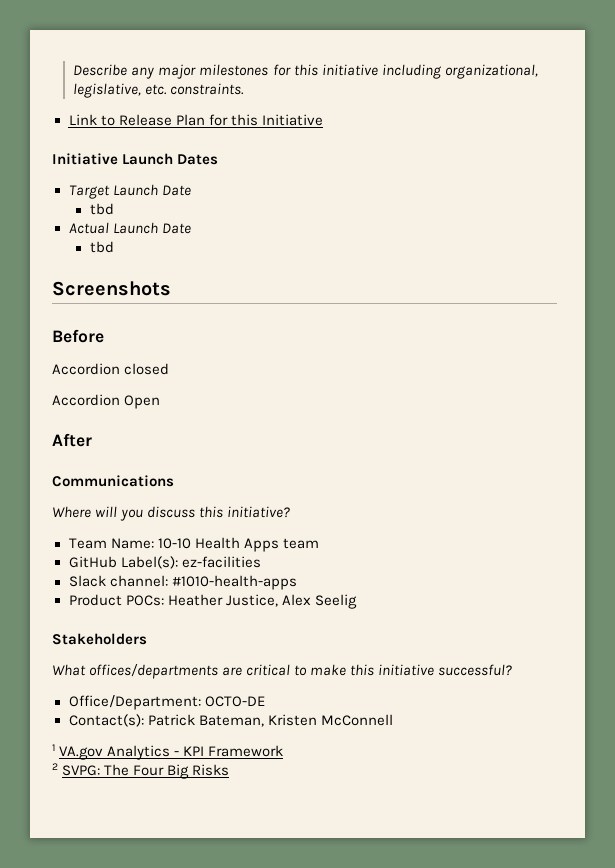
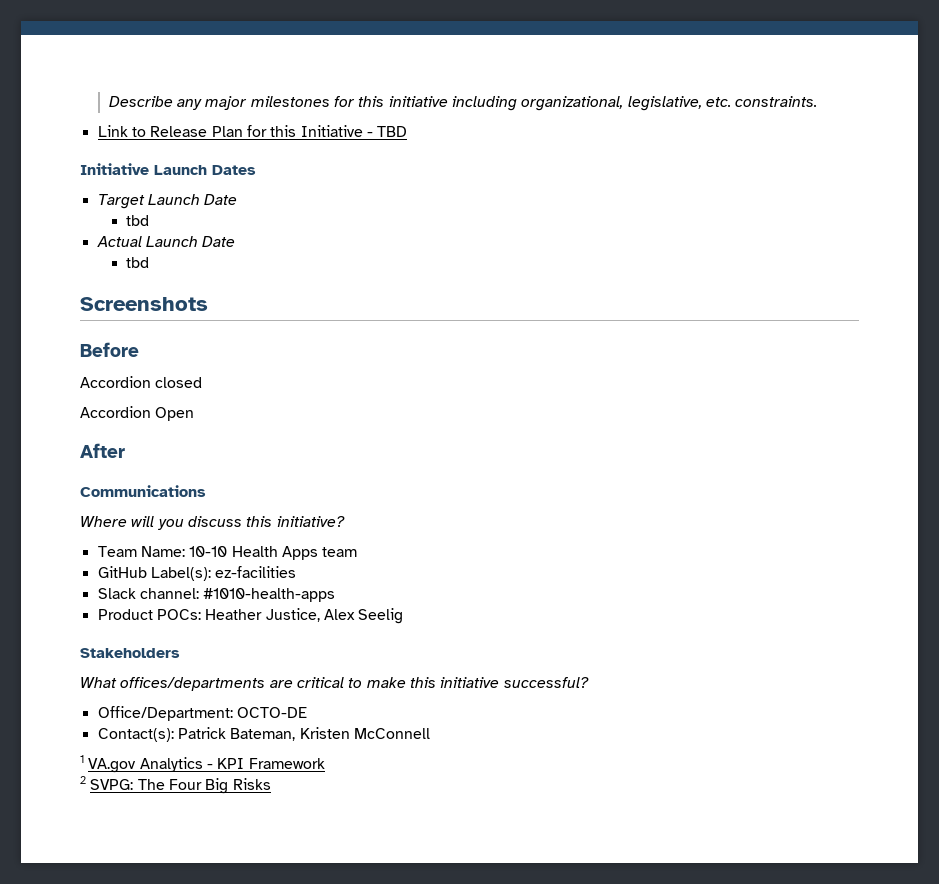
- Link to Release Plan for this Initiative
+ Link to Release Plan for this Initiative - TBD

